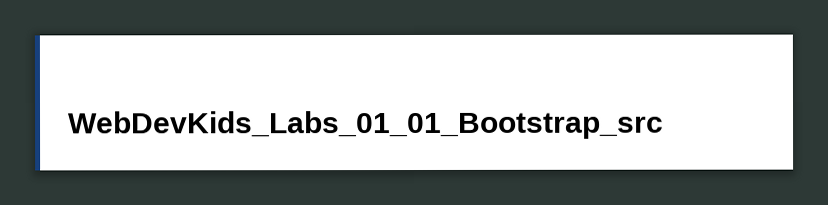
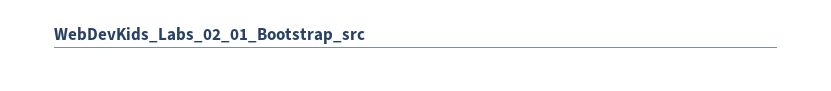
- WebDevKids_Labs_01_01_Bootstrap_src
+ WebDevKids_Labs_02_01_Bootstrap_src

